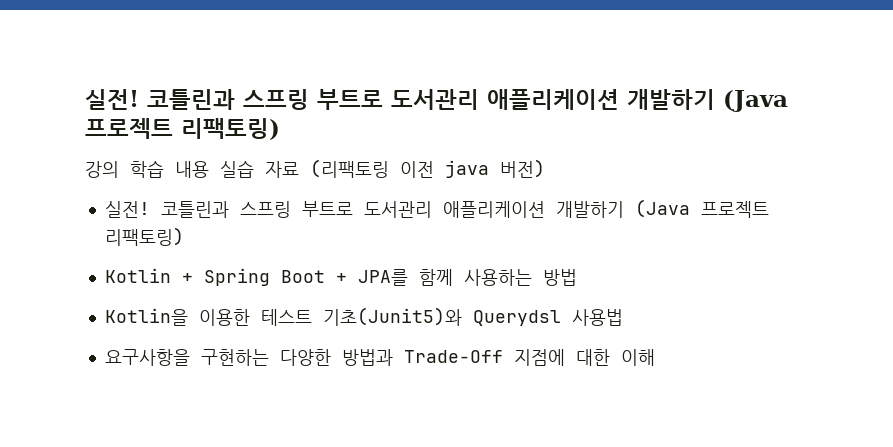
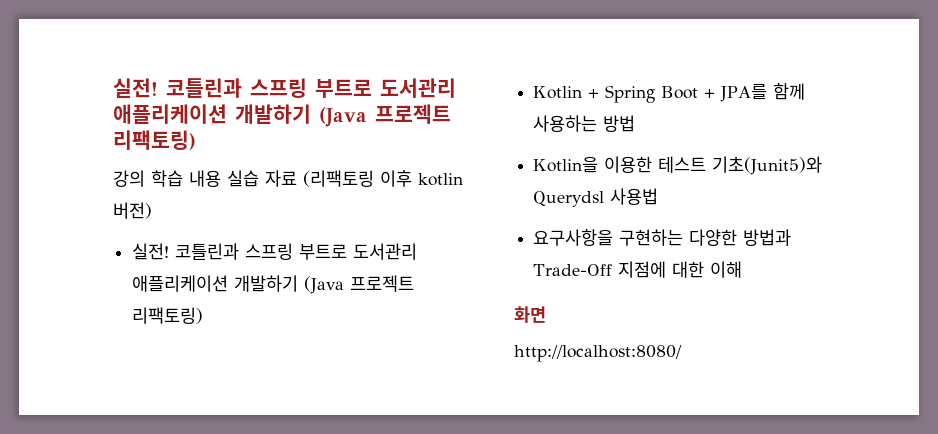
- 강의 학습 내용 실습 자료 (리팩토링 이전 java 버전)
+ 강의 학습 내용 실습 자료 (리팩토링 이후 kotlin 버전)
+ 화면
+ http://localhost:8080/

